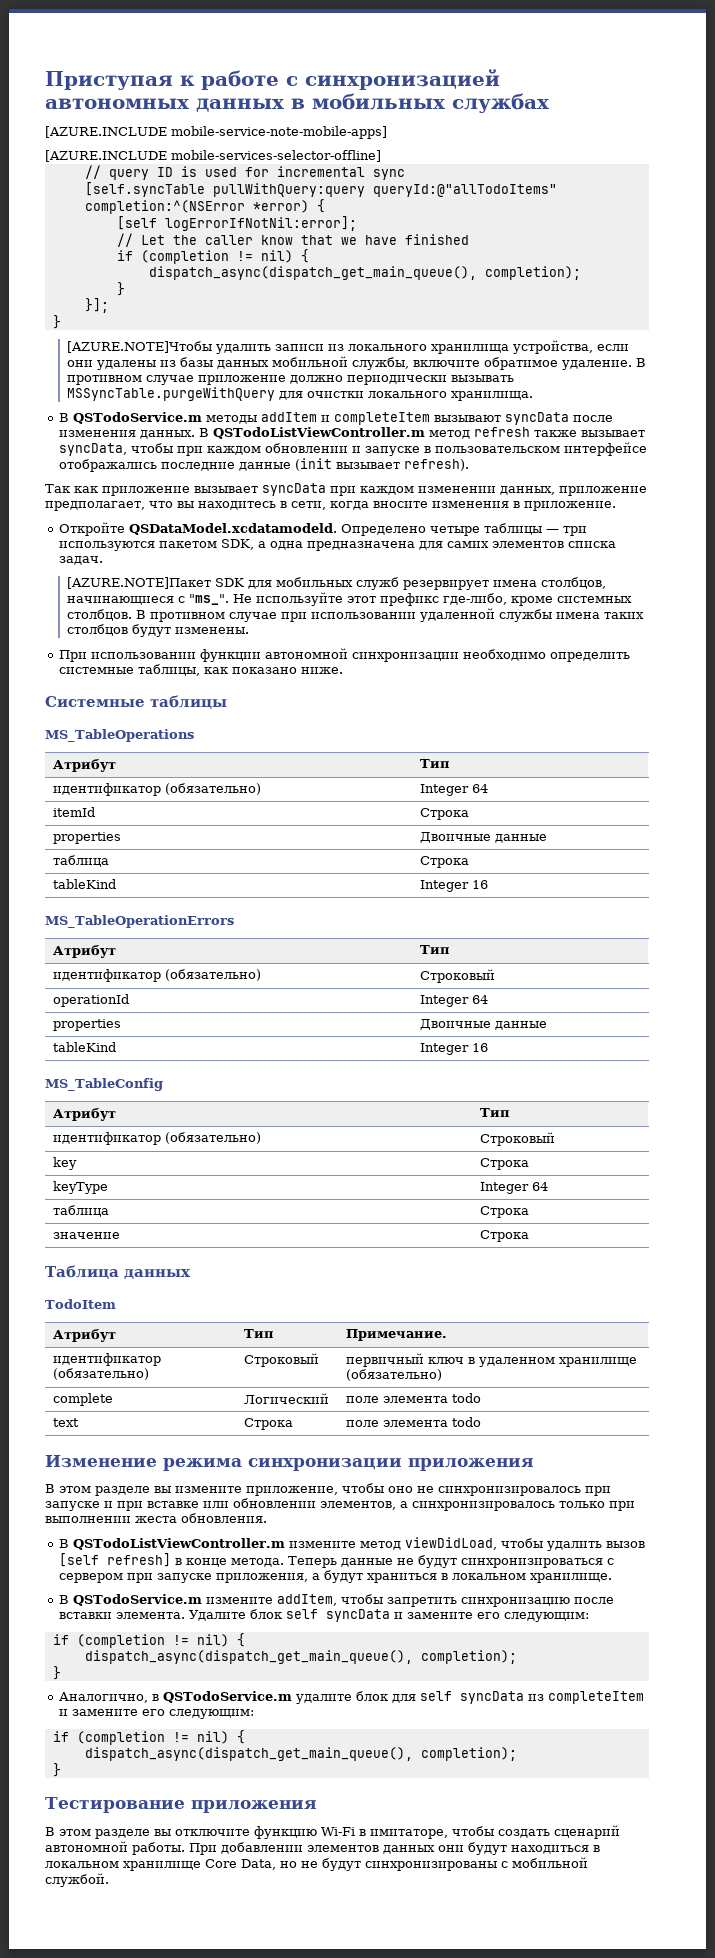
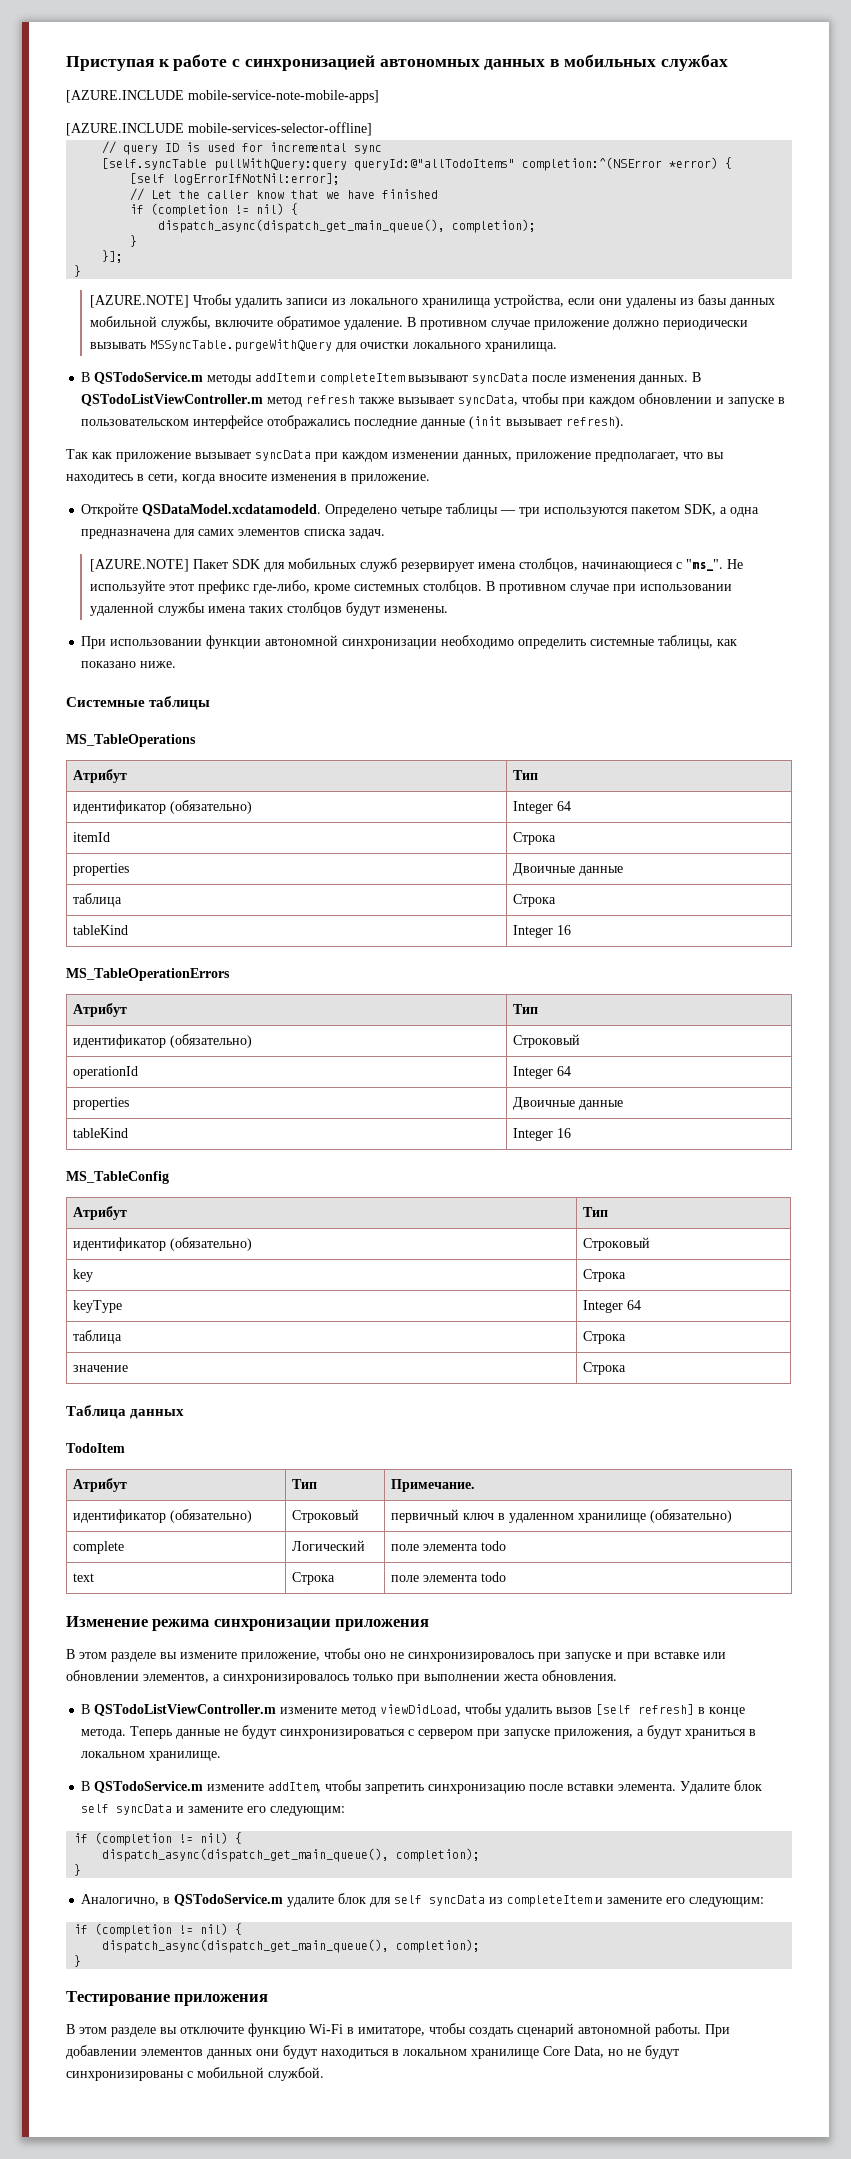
- [AZURE.NOTE]Чтобы удалить записи из локального хранилища устройства, если они удалены из базы данных мобильной службы, включите обратимое удаление.
+ [AZURE.NOTE] Чтобы удалить записи из локального хранилища устройства, если они удалены из базы данных мобильной службы, включите обратимое удаление.
- [AZURE.NOTE]Пакет SDK для мобильных служб резервирует имена столбцов, начинающиеся с "ms_".
+ [AZURE.NOTE] Пакет SDK для мобильных служб резервирует имена столбцов, начинающиеся с "ms_".

